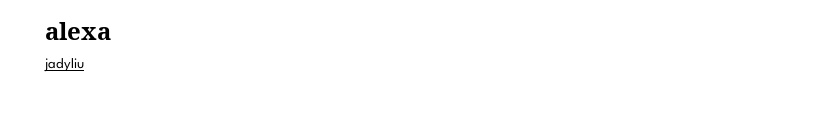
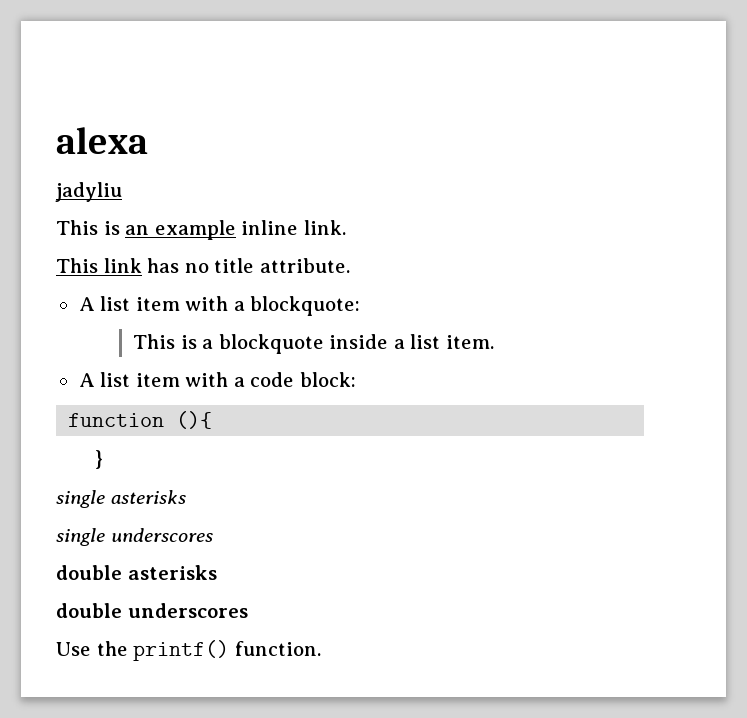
+ This is an example inline link.
+ This link has no title attribute.
+ A list item with a blockquote:
+ This is a blockquote inside a list item.
+ A list item with a code block:
+ function (){
+ }
+ single asterisks
+ single underscores
+ double asterisks
+ double underscores
+ Use the printf() function.

